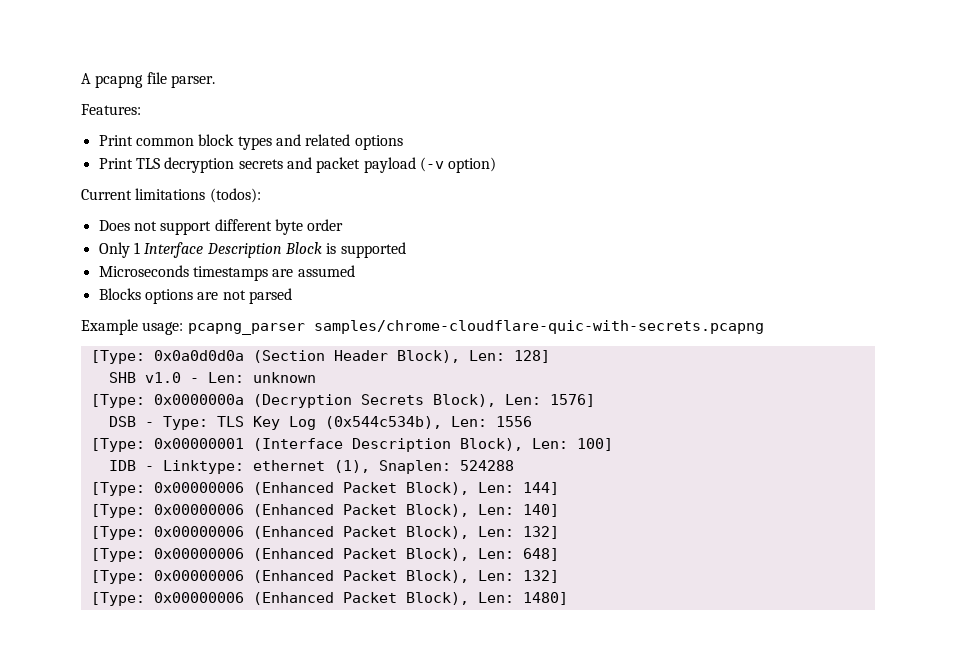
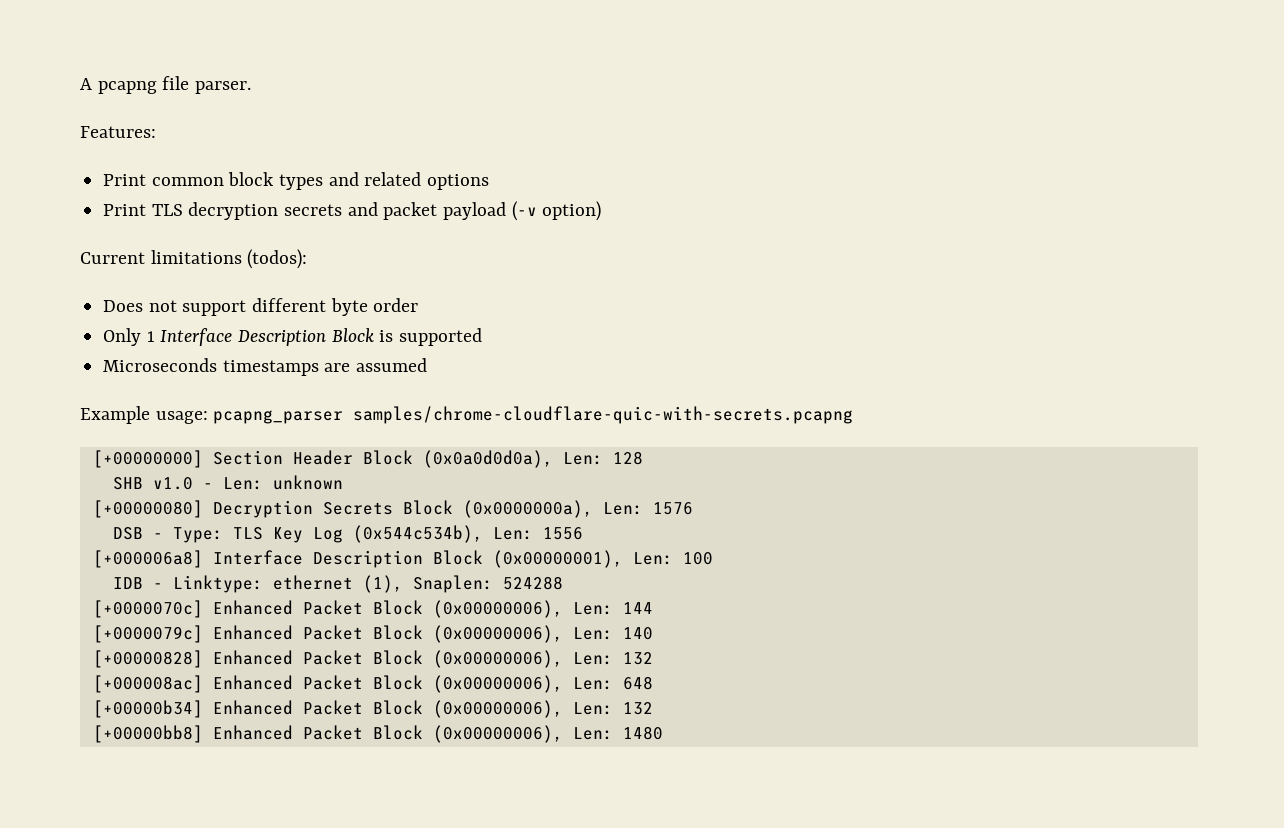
- Blocks options are not parsed
- [Type: 0x0a0d0d0a (Section Header Block), Len: 128]
+ [+00000000] Section Header Block (0x0a0d0d0a), Len: 128
- [Type: 0x0000000a (Decryption Secrets Block), Len: 1576]
+ [+00000080] Decryption Secrets Block (0x0000000a), Len: 1576
- [Type: 0x00000001 (Interface Description Block), Len: 100]
+ [+000006a8] Interface Description Block (0x00000001), Len: 100
- [Type: 0x00000006 (Enhanced Packet Block), Len: 144]
- [Type: 0x00000006 (Enhanced Packet Block), Len: 140]
- [Type: 0x00000006 (Enhanced Packet Block), Len: 132]
- [Type: 0x00000006 (Enhanced Packet Block), Len: 648]
- [Type: 0x00000006 (Enhanced Packet Block), Len: 132]
- [Type: 0x00000006 (Enhanced Packet Block), Len: 1480]
+ [+0000070c] Enhanced Packet Block (0x00000006), Len: 144
+ [+0000079c] Enhanced Packet Block (0x00000006), Len: 140
+ [+00000828] Enhanced Packet Block (0x00000006), Len: 132
+ [+000008ac] Enhanced Packet Block (0x00000006), Len: 648
+ [+00000b34] Enhanced Packet Block (0x00000006), Len: 132
+ [+00000bb8] Enhanced Packet Block (0x00000006), Len: 1480

